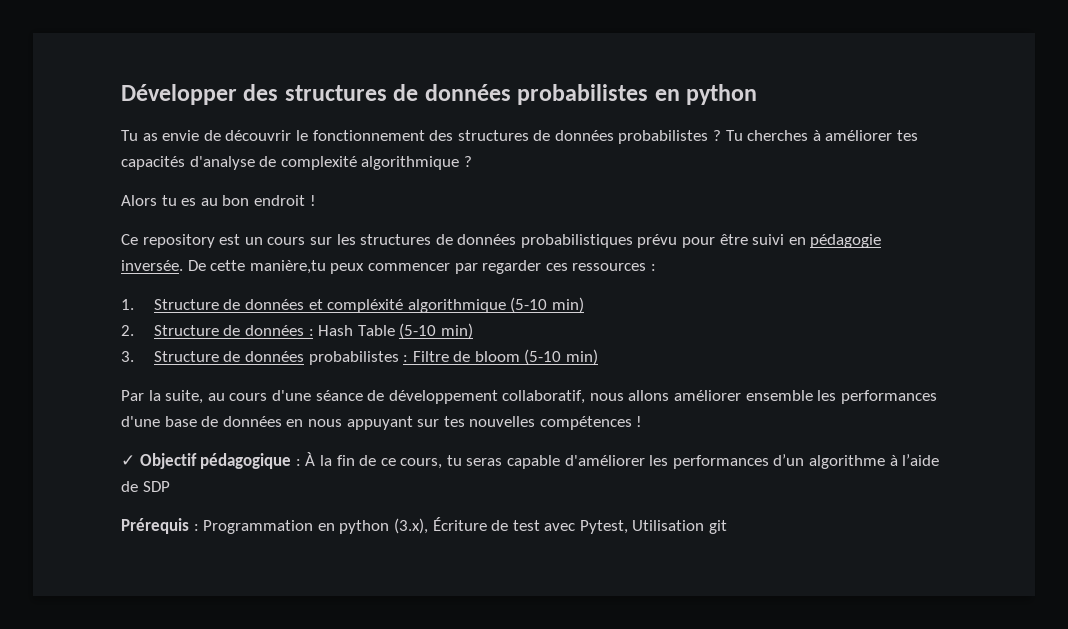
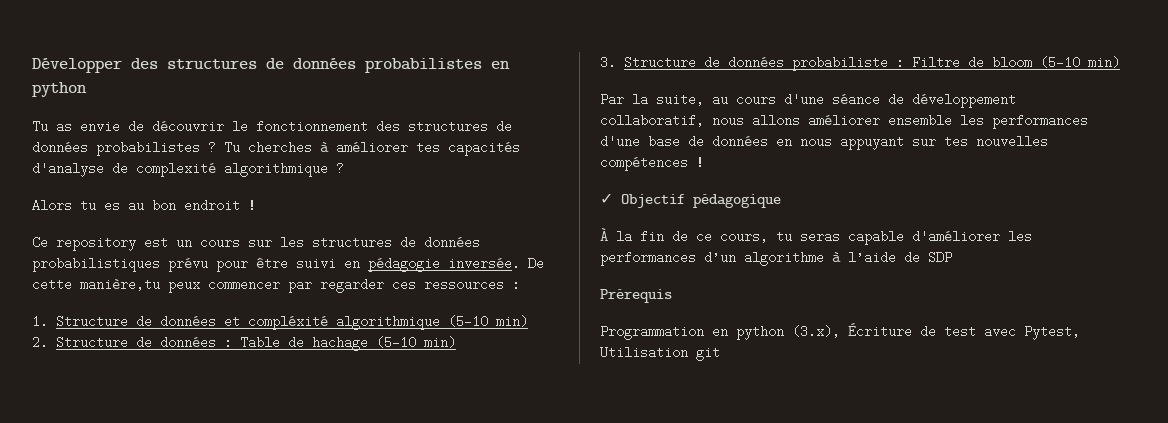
- 2. Structure de données : Hash Table (5-10 min)
+ 2. Structure de données : Table de hachage (5-10 min)
- 3. Structure de données probabilistes : Filtre de bloom (5-10 min)
+ 3. Structure de données probabiliste : Filtre de bloom (5-10 min)
- ✓ Objectif pédagogique : À la fin de ce cours, tu seras capable d'améliorer les performances d’un algorithme à l’aide de SDP
+ ✓ Objectif pédagogique
+ À la fin de ce cours, tu seras capable d'améliorer les performances d’un algorithme à l’aide de SDP
- Prérequis : Programmation en python (3.x), Écriture de test avec Pytest, Utilisation git
+ Prérequis
+ Programmation en python (3.x), Écriture de test avec Pytest, Utilisation git

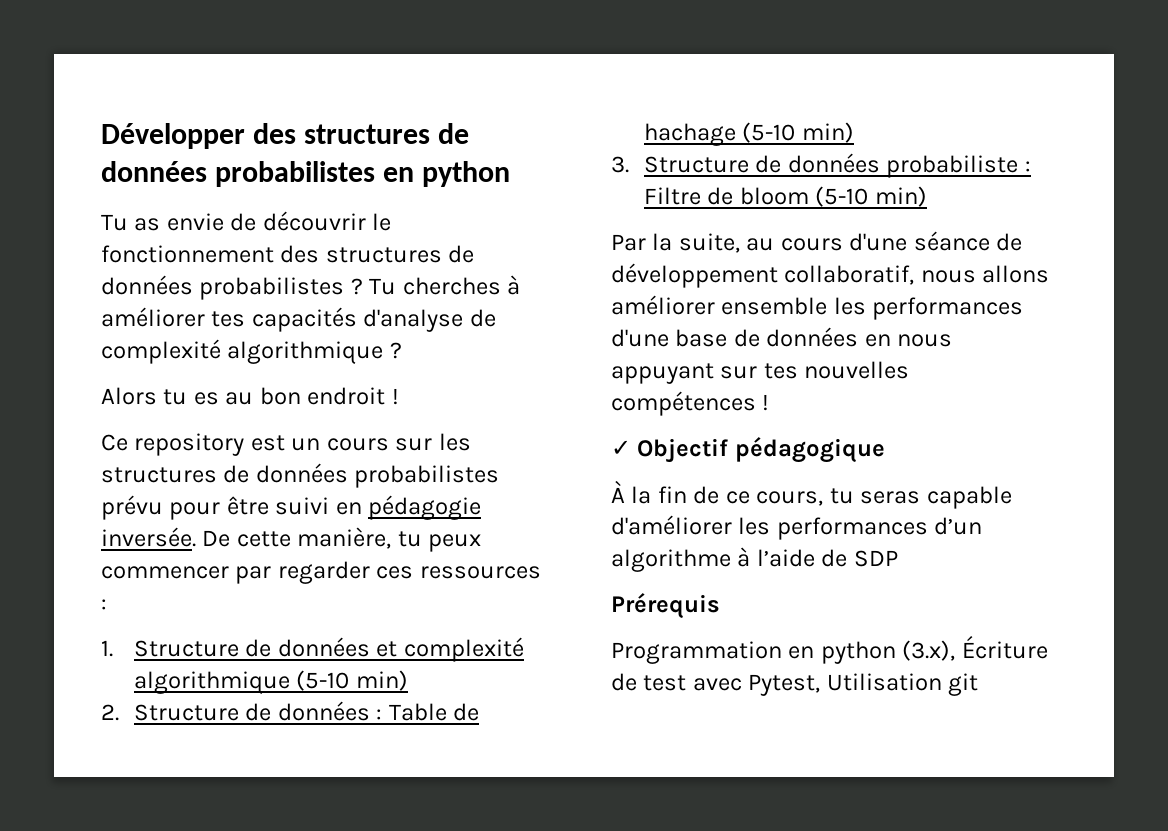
- Ce repository est un cours sur les structures de données probabilistiques prévu pour être suivi en pédagogie inversée.
+ Ce repository est un cours sur les structures de données probabilistes prévu pour être suivi en pédagogie inversée.
- De cette manière,tu peux commencer par regarder ces ressources :
+ De cette manière, tu peux commencer par regarder ces ressources :
- 1. Structure de données et compléxité algorithmique (5-10 min)
+ 1. Structure de données et complexité algorithmique (5-10 min)

